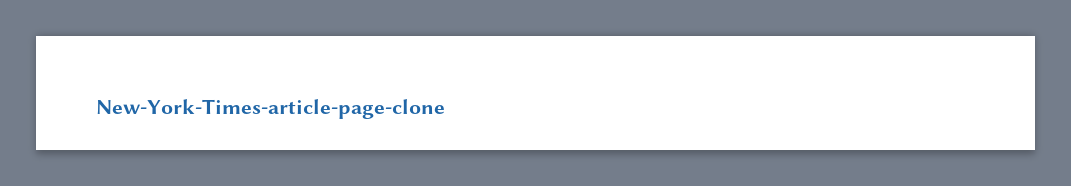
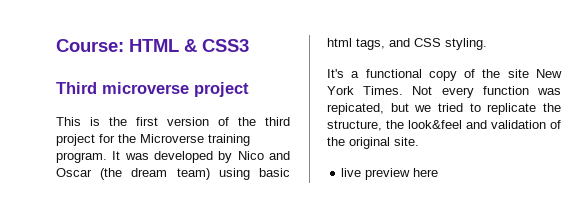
- New-York-Times-article-page-clone
+ Course: HTML & CSS3
+ Third microverse project
+ This is the first version of the third project for the Microverse training program. It was developed by Nico and Oscar (the dream team) using basic html tags, and CSS styling.
+ It's a functional copy of the site New York Times. Not every function was repicated, but we tried to replicate the structure, the look&feel and validation of the original site.
+ live preview here

